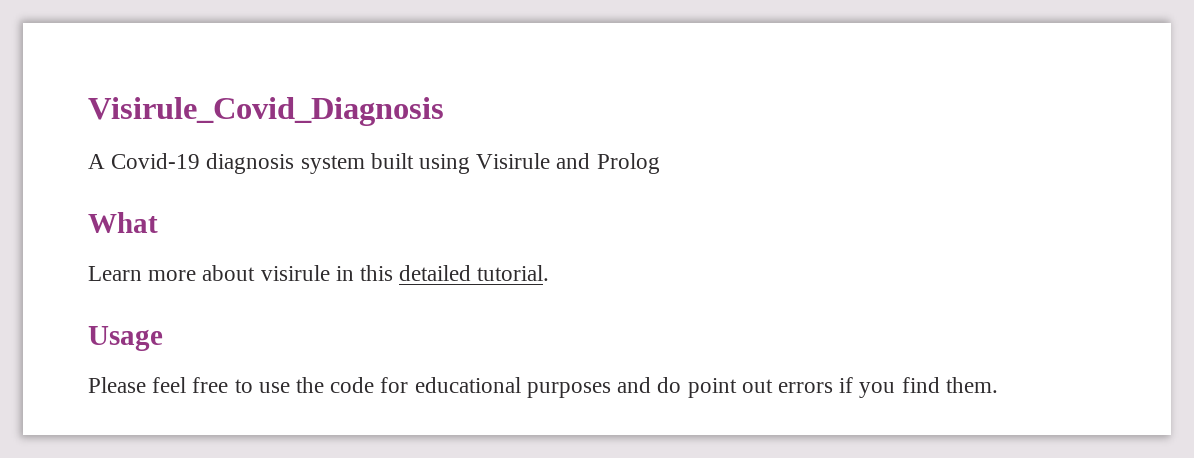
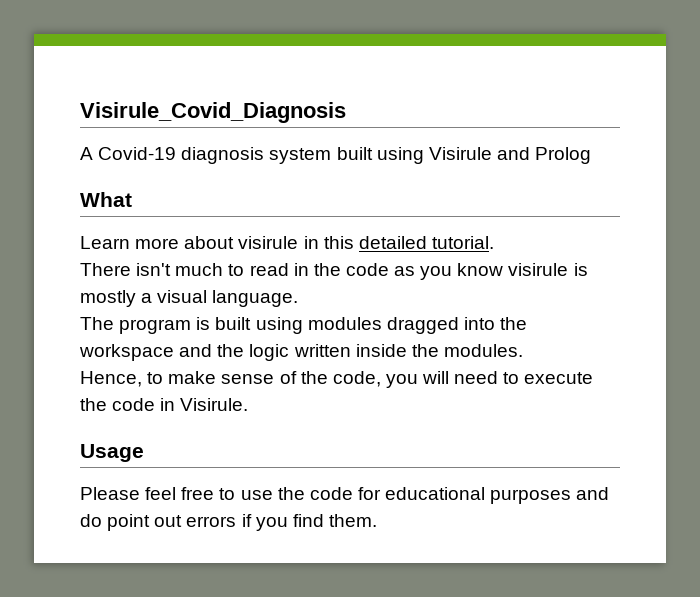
+ There isn't much to read in the code as you know visirule is mostly a visual language.
+ The program is built using modules dragged into the workspace and the logic written inside the modules.
+ Hence, to make sense of the code, you will need to execute the code in Visirule.

